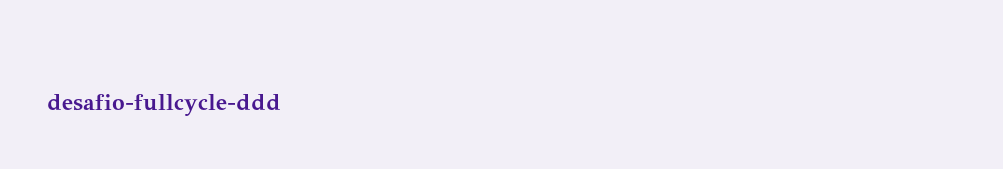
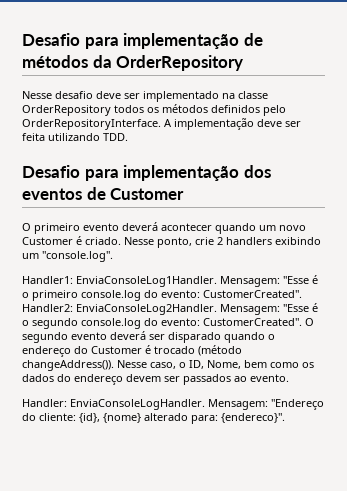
- desafio-fullcycle-ddd
+ Desafio para implementação de métodos da OrderRepository
+ Nesse desafio deve ser implementado na classe OrderRepository todos os métodos definidos pelo OrderRepositoryInterface. A implementação deve ser feita utilizando TDD.
+ Desafio para implementação dos eventos de Customer
+ O primeiro evento deverá acontecer quando um novo Customer é criado. Nesse ponto, crie 2 handlers exibindo um "console.log".
+ Handler1: EnviaConsoleLog1Handler. Mensagem: "Esse é o primeiro console.log do evento: CustomerCreated". Handler2: EnviaConsoleLog2Handler. Mensagem: "Esse é o segundo console.log do evento: CustomerCreated". O segundo evento deverá ser disparado quando o endereço do Customer é trocado (método changeAddress()). Nesse caso, o ID, Nome, bem como os dados do endereço devem ser passados ao evento.
+ Handler: EnviaConsoleLogHandler. Mensagem: "Endereço do cliente: {id}, {nome} alterado para: {endereco}".

